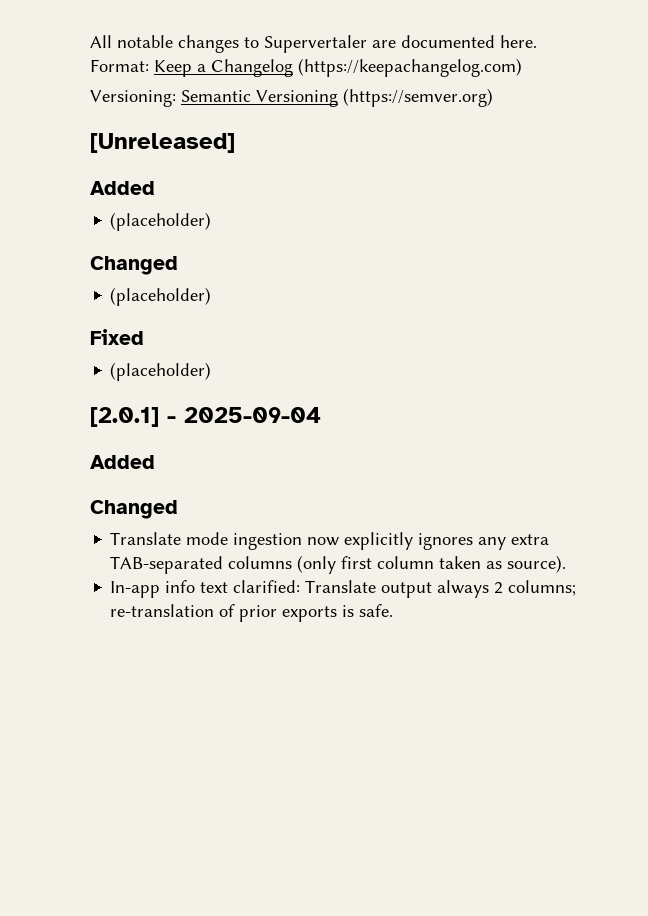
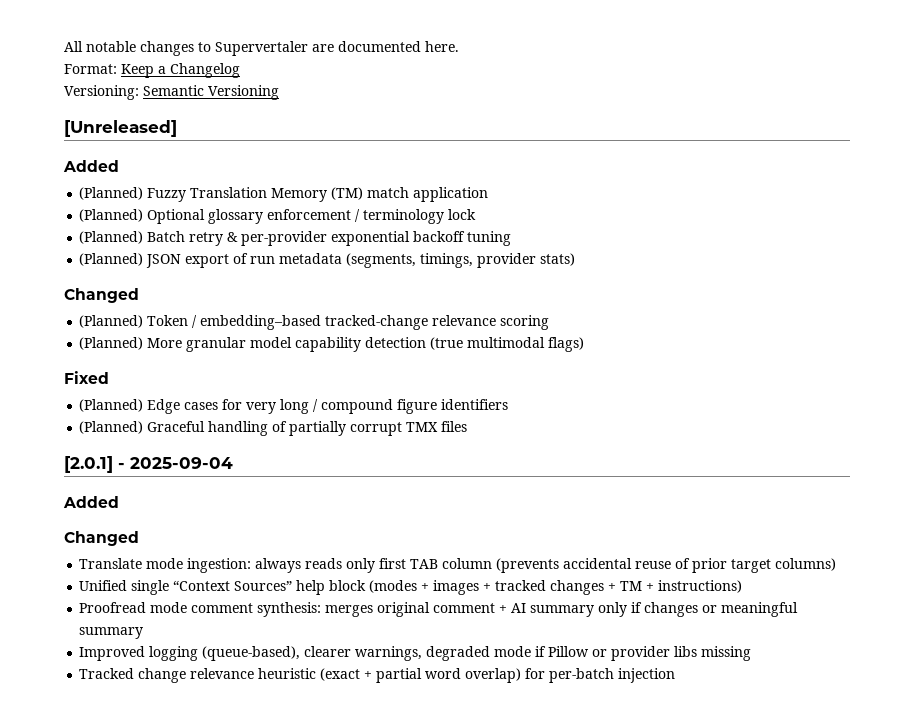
- Format: Keep a Changelog (https://keepachangelog.com)
+ Format: Keep a Changelog
- Versioning: Semantic Versioning (https://semver.org)
+ Versioning: Semantic Versioning
  [Unreleased]
  Added
- (placeholder)
+ (Planned) Fuzzy Translation Memory (TM) match application
+ (Planned) Optional glossary enforcement / terminology lock
+ (Planned) Batch retry & per‑provider exponential backoff tuning
+ (Planned) JSON export of run metadata (segments, timings, provider stats)
  Changed
- (placeholder)
+ (Planned) Token / embedding–based tracked‑change relevance scoring
+ (Planned) More granular model capability detection (true multimodal flags)
  Fixed
- (placeholder)
+ (Planned) Edge cases for very long / compound figure identifiers
+ (Planned) Graceful handling of partially corrupt TMX files
- Translate mode ingestion now explicitly ignores any extra TAB-separated columns (only first column taken as source).
- In-app info text clarified: Translate output always 2 columns; re-translation of prior exports is safe.
+ Translate mode ingestion: always reads only first TAB column (prevents accidental reuse of prior target columns)
+ Unified single “Context Sources” help block (modes + images + tracked changes + TM + instructions)
+ Proofread mode comment synthesis: merges original comment + AI summary only if changes or meaningful summary
+ Improved logging (queue-based), clearer warnings, degraded mode if Pillow or provider libs missing
+ Tracked change relevance heuristic (exact + partial word overlap) for per‑batch injection

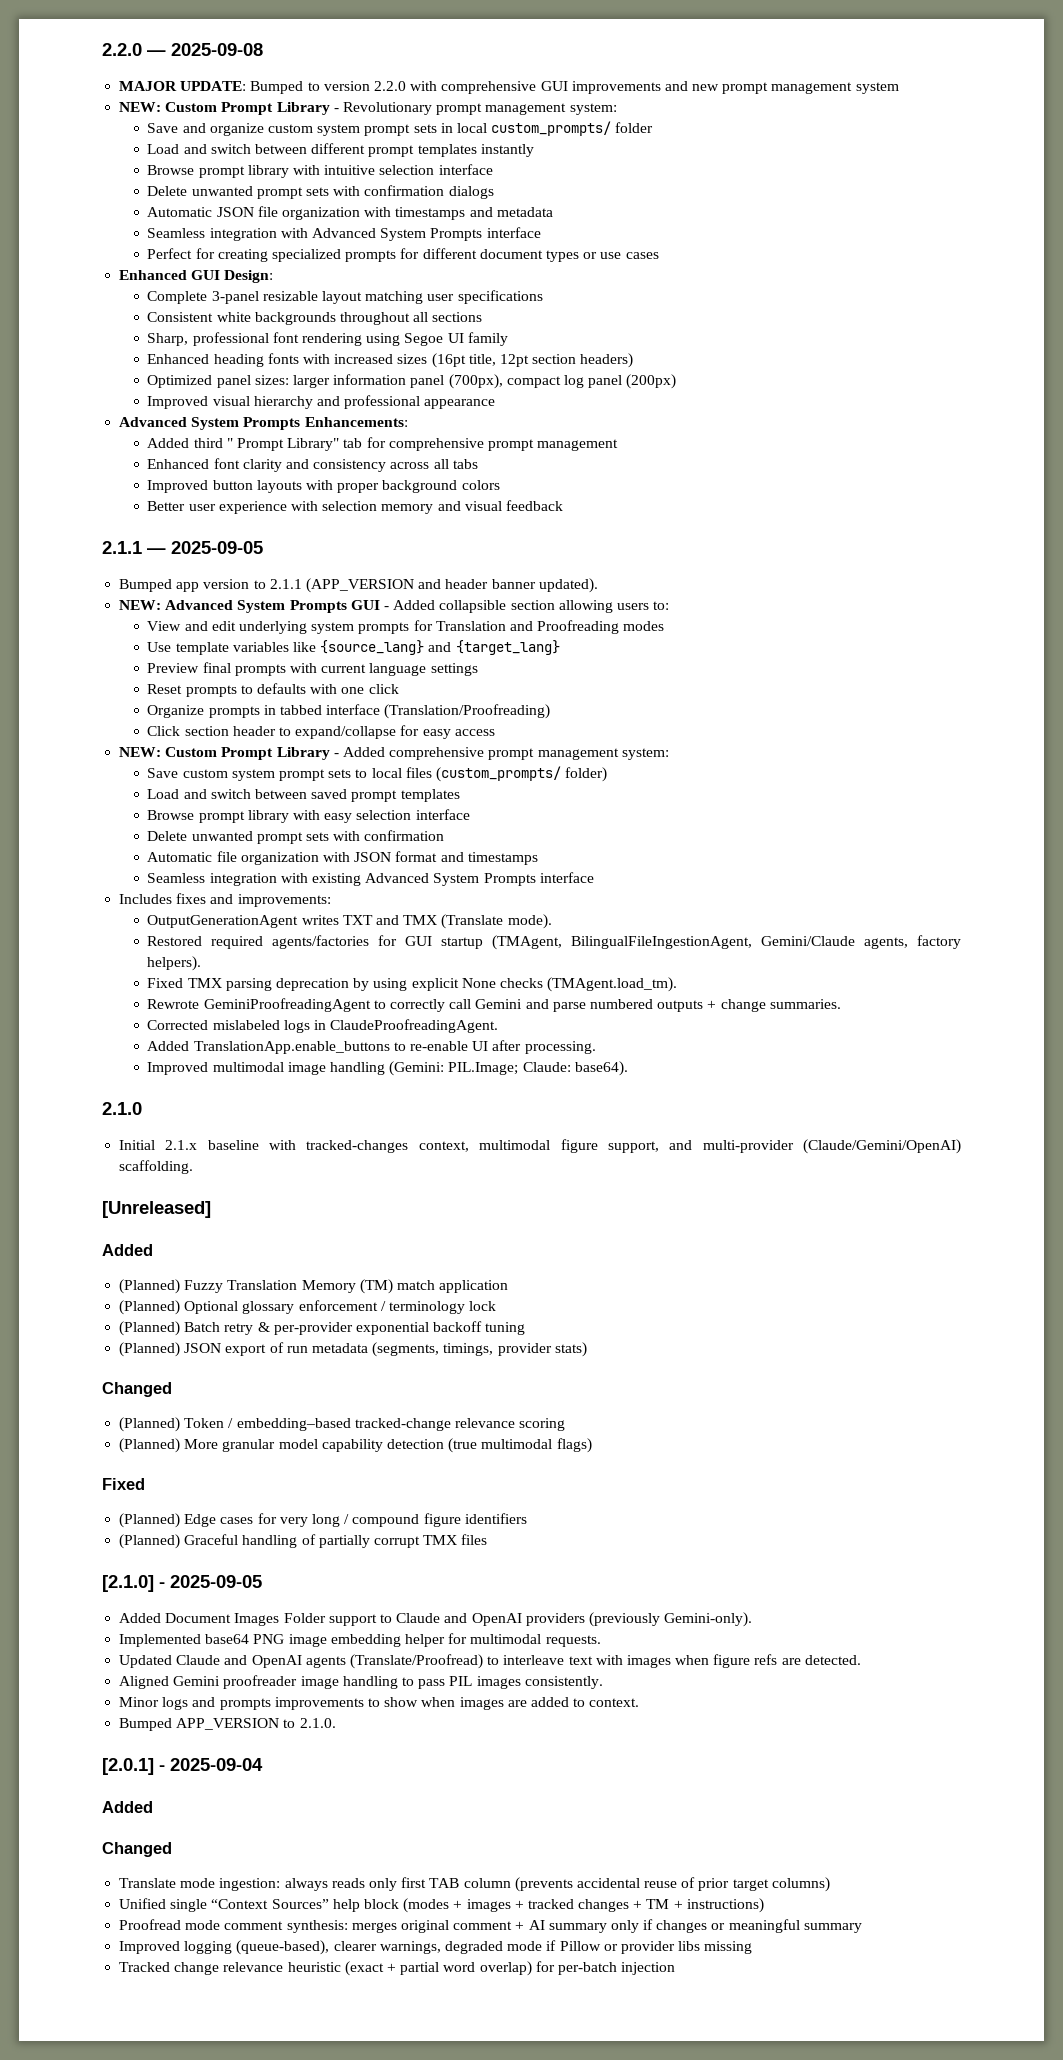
- All notable changes to Supervertaler are documented here.
- Format: Keep a Changelog
- Versioning: Semantic Versioning
+ 2.2.0 — 2025-09-08
+ MAJOR UPDATE: Bumped to version 2.2.0 with comprehensive GUI improvements and new prompt management system
+ NEW: Custom Prompt Library - Revolutionary prompt management system:
+ Save and organize custom system prompt sets in local custom_prompts/ folder
+ Load and switch between different prompt templates instantly
+ Browse prompt library with intuitive selection interface
+ Delete unwanted prompt sets with confirmation dialogs
+ Automatic JSON file organization with timestamps and metadata
+ Seamless integration with Advanced System Prompts interface
+ Perfect for creating specialized prompts for different document types or use cases
+ Enhanced GUI Design:
+ Complete 3-panel resizable layout matching user specifications
+ Consistent white backgrounds throughout all sections
+ Sharp, professional font rendering using Segoe UI family
+ Enhanced heading fonts with increased sizes (16pt title, 12pt section headers)
+ Optimized panel sizes: larger information panel (700px), compact log panel (200px)
+ Improved visual hierarchy and professional appearance
+ Advanced System Prompts Enhancements:
+ Added third " Prompt Library" tab for comprehensive prompt management
+ Enhanced font clarity and consistency across all tabs
+ Improved button layouts with proper background colors
+ Better user experience with selection memory and visual feedback
+ 2.1.1 — 2025-09-05
+ Bumped app version to 2.1.1 (APP_VERSION and header banner updated).
+ NEW: Advanced System Prompts GUI - Added collapsible section allowing users to:
+ View and edit underlying system prompts for Translation and Proofreading modes
+ Use template variables like {source_lang} and {target_lang}
+ Preview final prompts with current language settings
+ Reset prompts to defaults with one click
+ Organize prompts in tabbed interface (Translation/Proofreading)
+ Click section header to expand/collapse for easy access
+ NEW: Custom Prompt Library - Added comprehensive prompt management system:
+ Save custom system prompt sets to local files (custom_prompts/ folder)
+ Load and switch between saved prompt templates
+ Browse prompt library with easy selection interface
+ Delete unwanted prompt sets with confirmation
+ Automatic file organization with JSON format and timestamps
+ Seamless integration with existing Advanced System Prompts interface
+ Includes fixes and improvements:
+ OutputGenerationAgent writes TXT and TMX (Translate mode).
+ Restored required agents/factories for GUI startup (TMAgent, BilingualFileIngestionAgent, Gemini/Claude agents, factory helpers).
+ Fixed TMX parsing deprecation by using explicit None checks (TMAgent.load_tm).
+ Rewrote GeminiProofreadingAgent to correctly call Gemini and parse numbered outputs + change summaries.
+ Corrected mislabeled logs in ClaudeProofreadingAgent.
+ Added TranslationApp.enable_buttons to re-enable UI after processing.
+ Improved multimodal image handling (Gemini: PIL.Image; Claude: base64).
+ 2.1.0
+ Initial 2.1.x baseline with tracked-changes context, multimodal figure support, and multi‑provider (Claude/Gemini/OpenAI) scaffolding.
+ [2.1.0] - 2025-09-05
+ Added Document Images Folder support to Claude and OpenAI providers (previously Gemini-only).
+ Implemented base64 PNG image embedding helper for multimodal requests.
+ Updated Claude and OpenAI agents (Translate/Proofread) to interleave text with images when figure refs are detected.
+ Aligned Gemini proofreader image handling to pass PIL images consistently.
+ Minor logs and prompts improvements to show when images are added to context.
+ Bumped APP_VERSION to 2.1.0.

